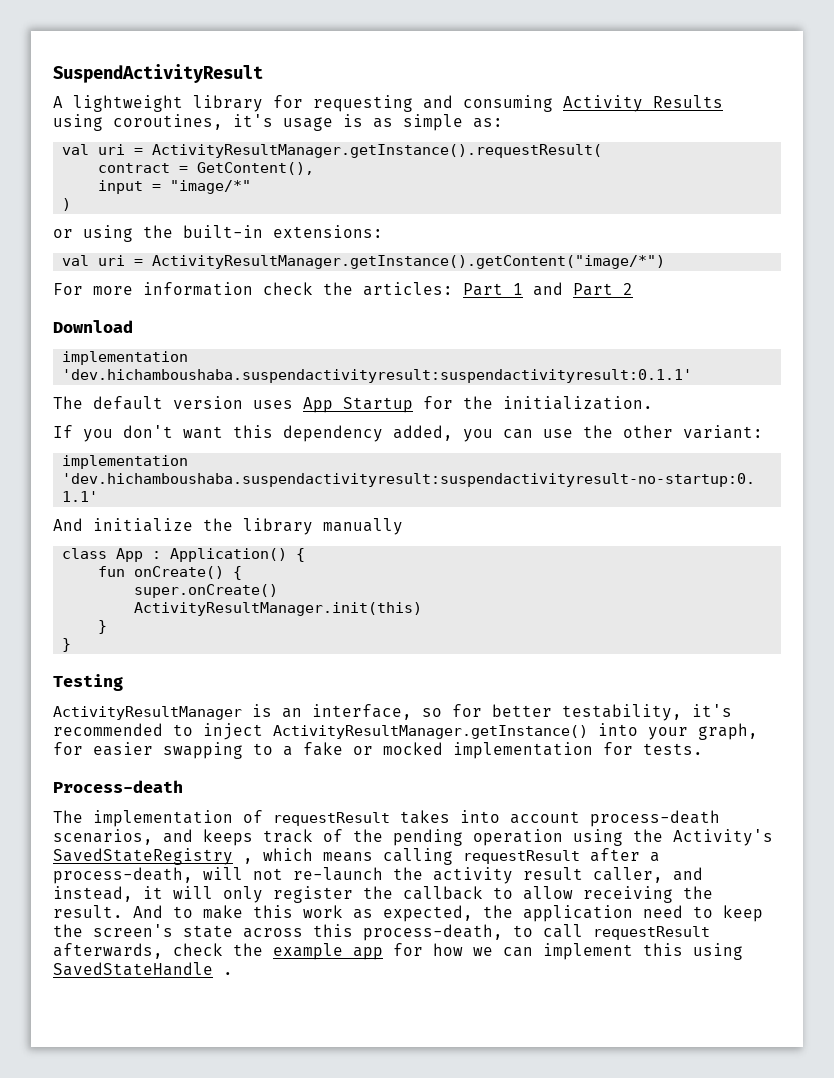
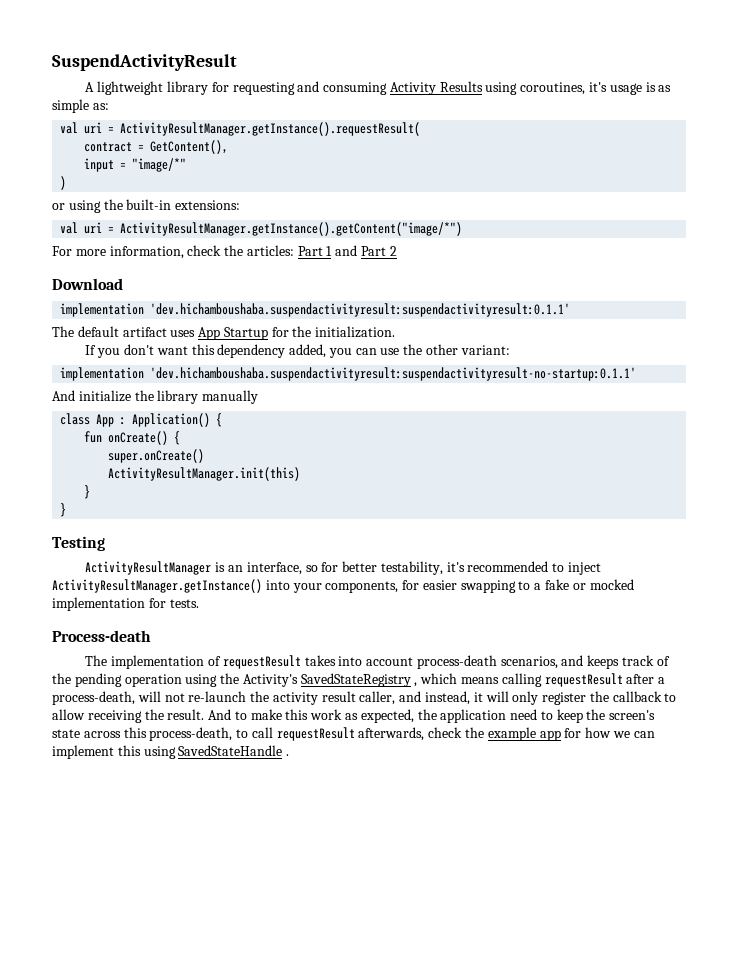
- For more information check the articles: Part 1 and Part 2
+ For more information, check the articles: Part 1 and Part 2
- The default version uses App Startup for the initialization.
+ The default artifact uses App Startup for the initialization.
- ActivityResultManager is an interface, so for better testability, it's recommended to inject ActivityResultManager.getInstance() into your graph, for easier swapping to a fake or mocked implementation for tests.
+ ActivityResultManager is an interface, so for better testability, it's recommended to inject ActivityResultManager.getInstance() into your components, for easier swapping to a fake or mocked implementation for tests.

